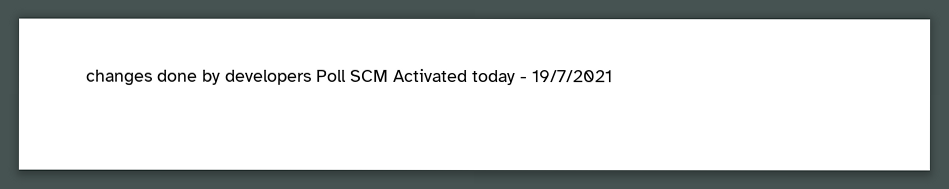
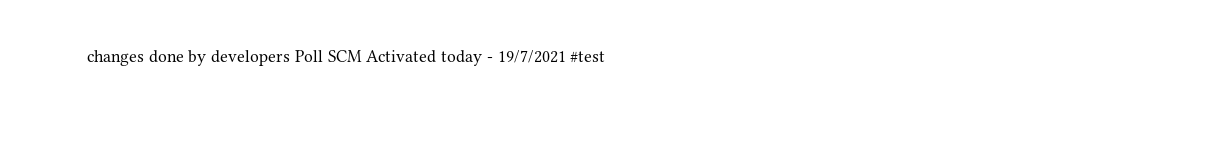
- changes done by developers Poll SCM Activated today - 19/7/2021
+ changes done by developers Poll SCM Activated today - 19/7/2021 #test

